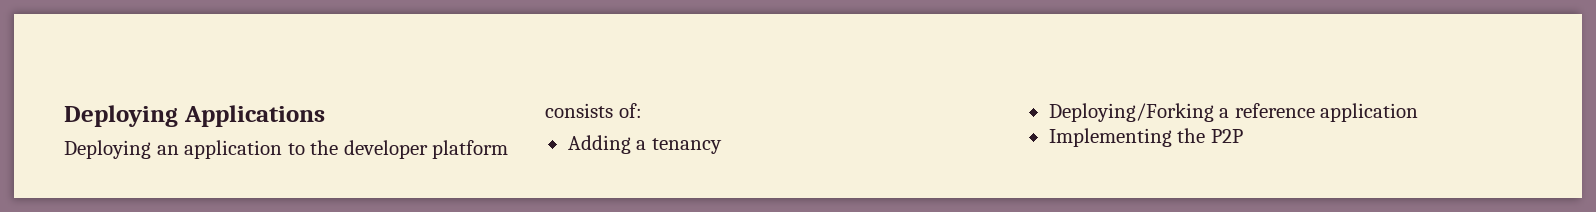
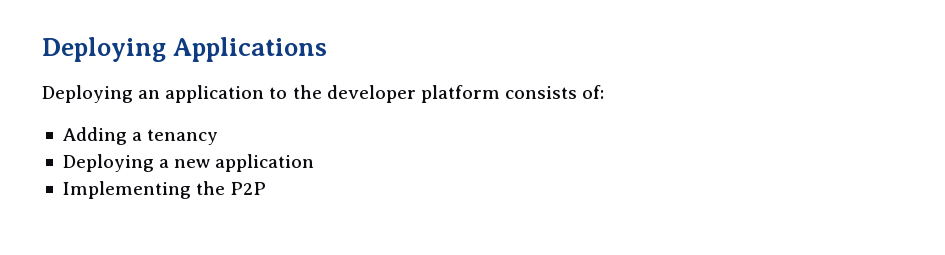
- Deploying/Forking a reference application
+ Deploying a new application

